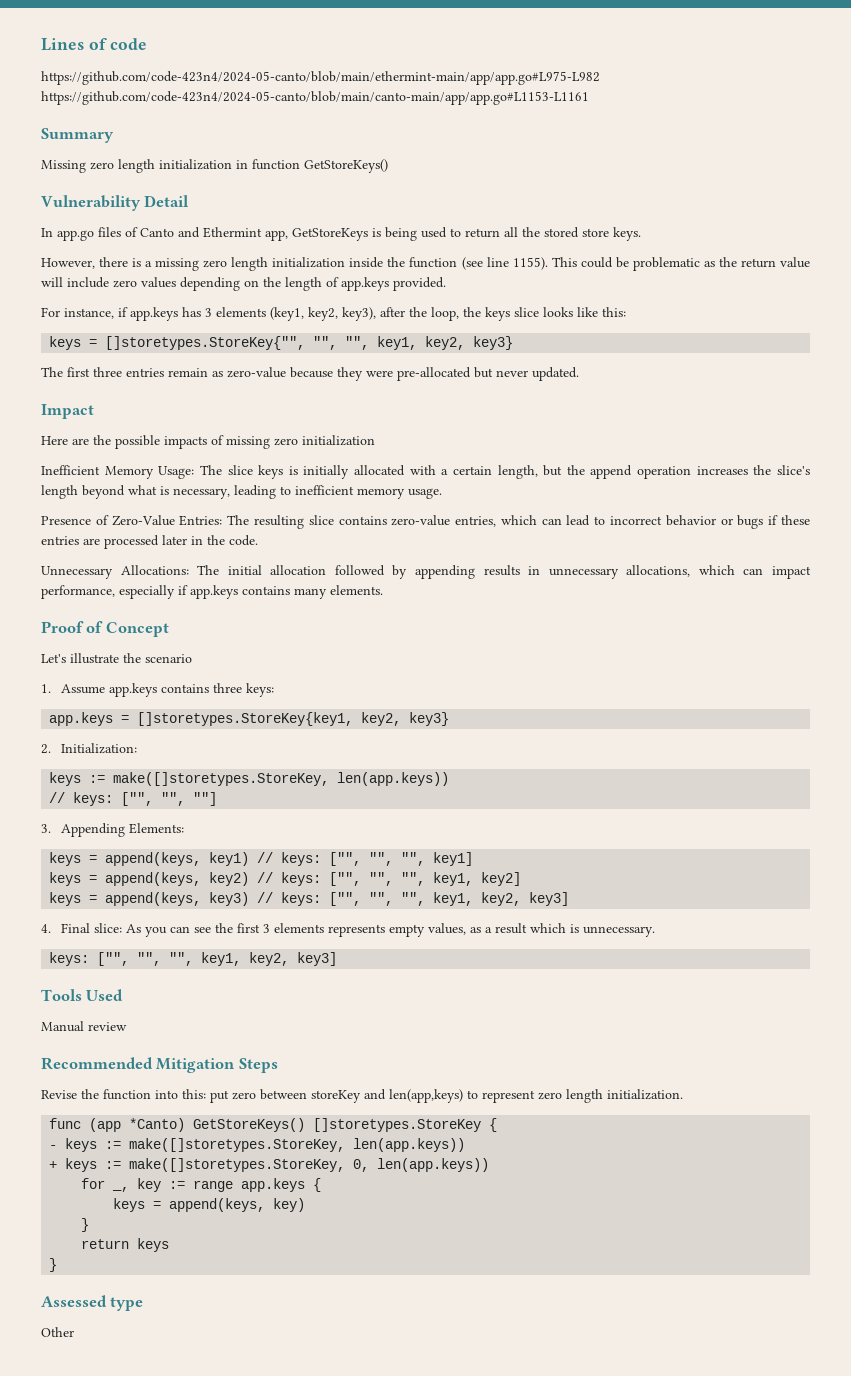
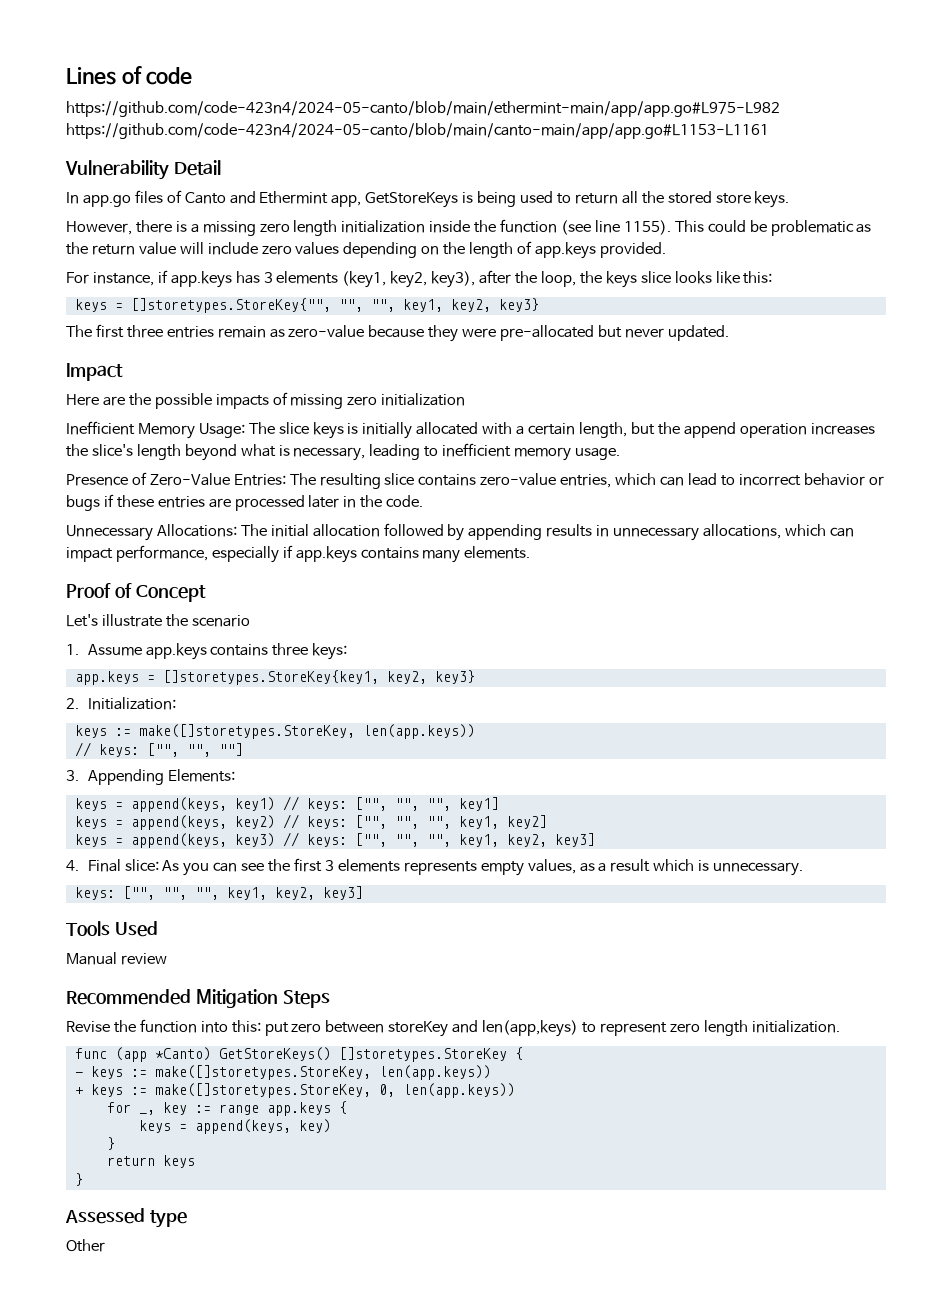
- Summary
- Missing zero length initialization in function GetStoreKeys()

